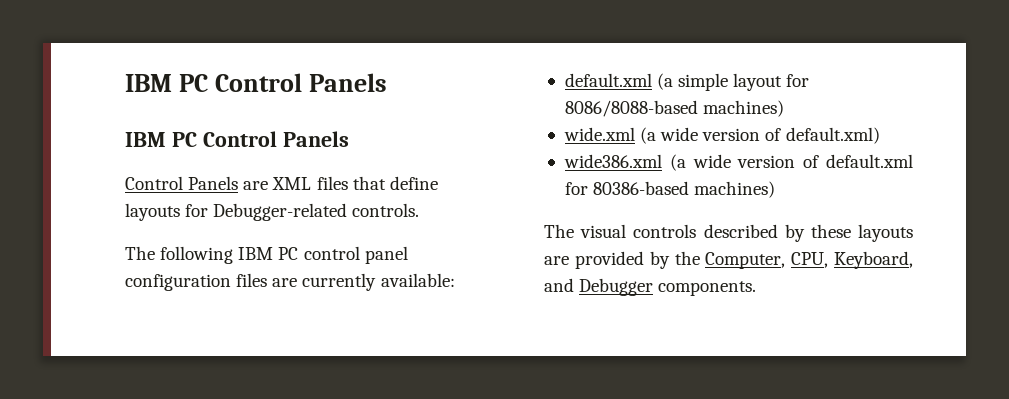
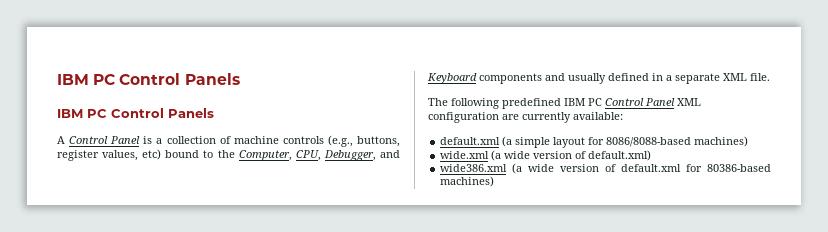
- Control Panels are XML files that define layouts for Debugger-related controls.
+ A Control Panel is a collection of machine controls (e.g., buttons, register values, etc) bound to the Computer, CPU, Debugger, and Keyboard components and usually defined in a separate XML file.
- The following IBM PC control panel configuration files are currently available:
+ The following predefined IBM PC Control Panel XML configuration are currently available:
- The visual controls described by these layouts are provided by the Computer, CPU, Keyboard, and Debugger components.

